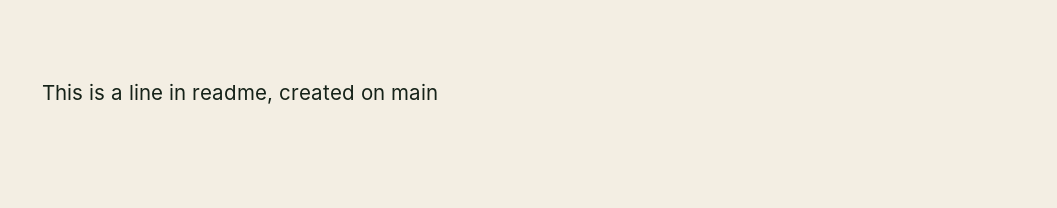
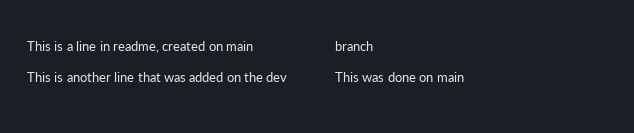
+ This is another line that was added on the dev branch
+ This was done on main

